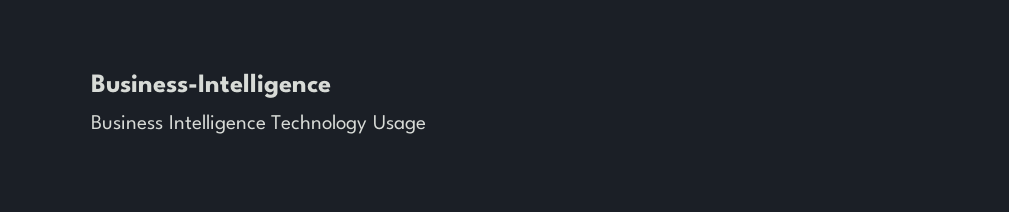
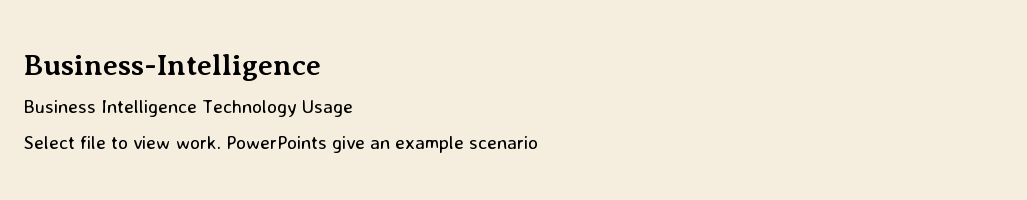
+ Select file to view work. PowerPoints give an example scenario

